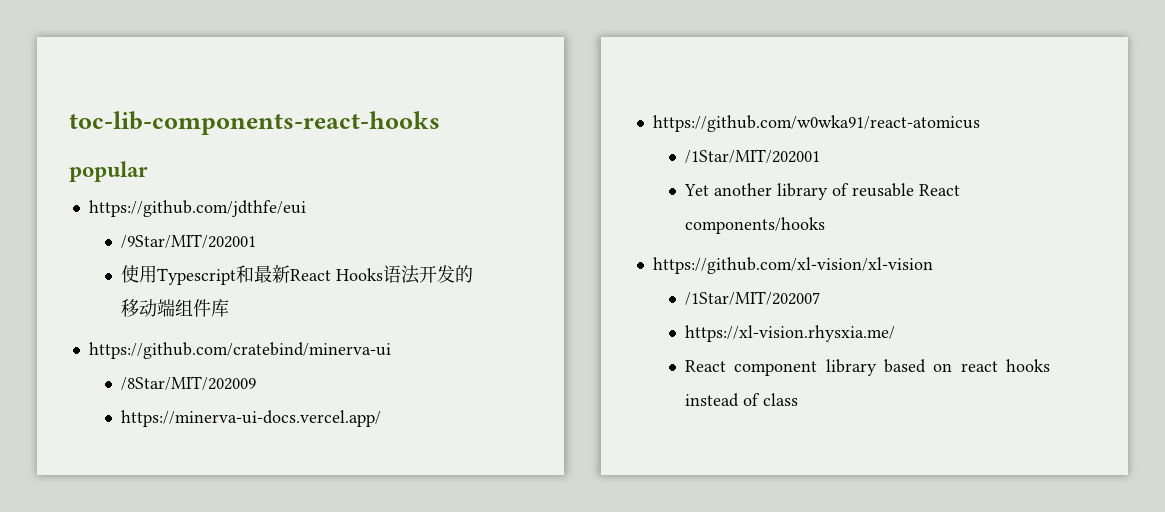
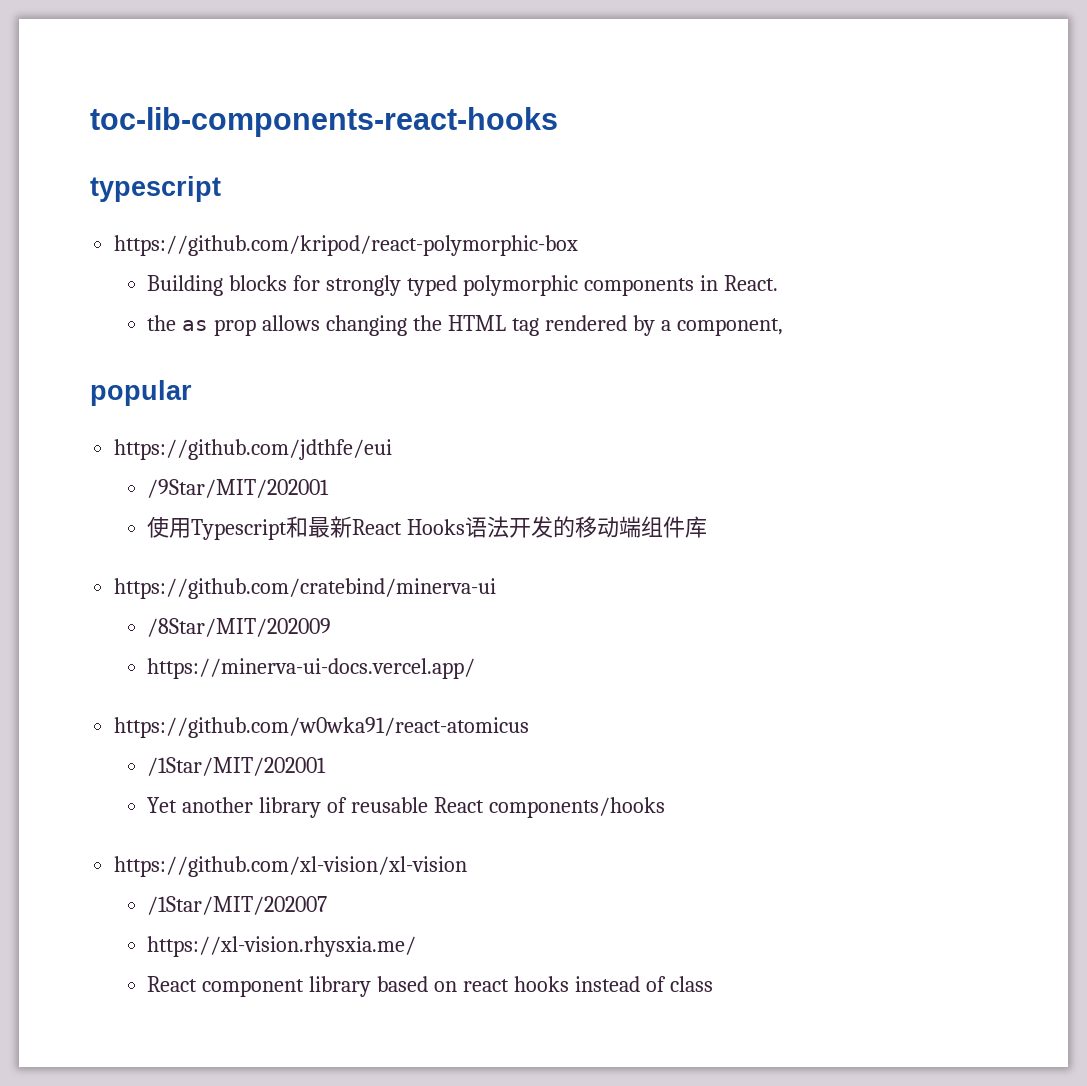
+ typescript
+ https://github.com/kripod/react-polymorphic-box
+ Building blocks for strongly typed polymorphic components in React.
+ the as prop allows changing the HTML tag rendered by a component,

